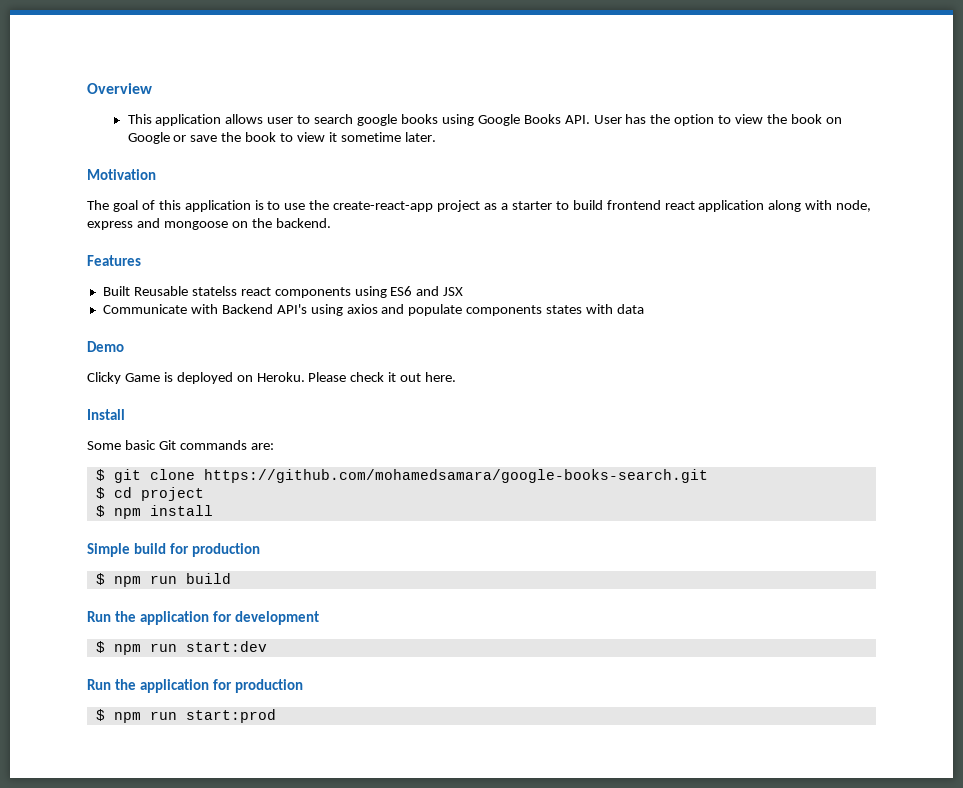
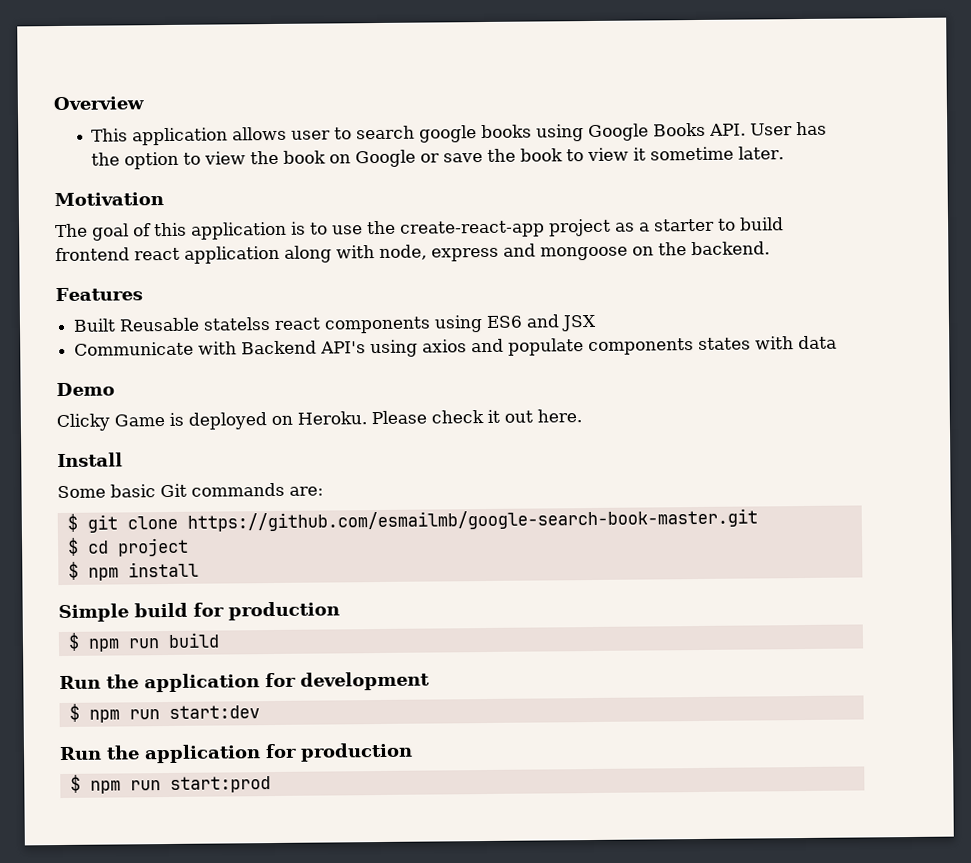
- $ git clone https://github.com/mohamedsamara/google-books-search.git
+ $ git clone https://github.com/esmailmb/google-search-book-master.git

